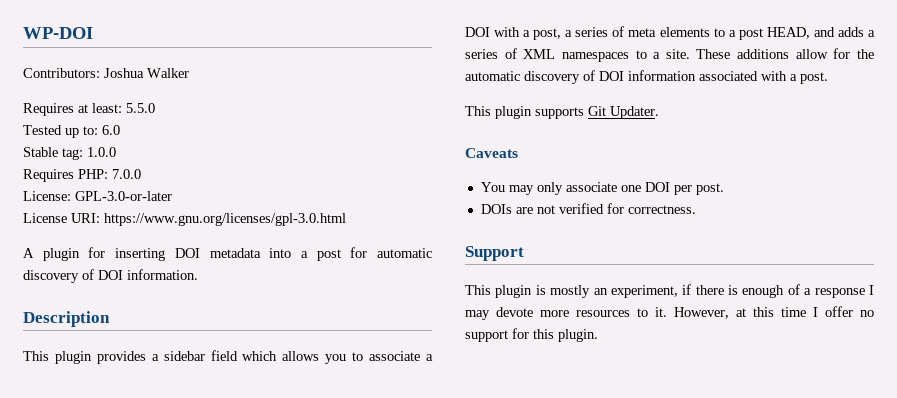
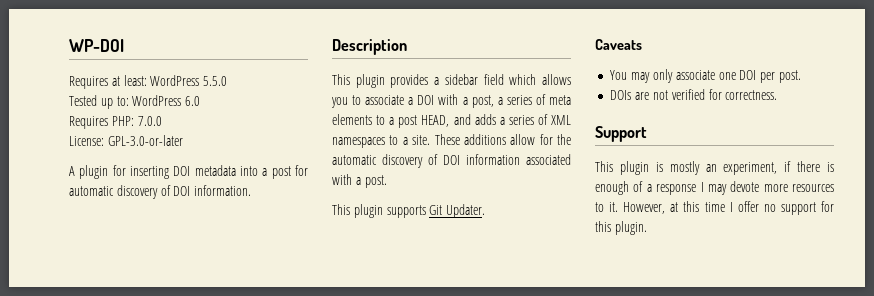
- Contributors: Joshua Walker
- Requires at least: 5.5.0
+ Requires at least: WordPress 5.5.0
- Tested up to: 6.0
+ Tested up to: WordPress 6.0
- Stable tag: 1.0.0
- License URI: https://www.gnu.org/licenses/gpl-3.0.html

